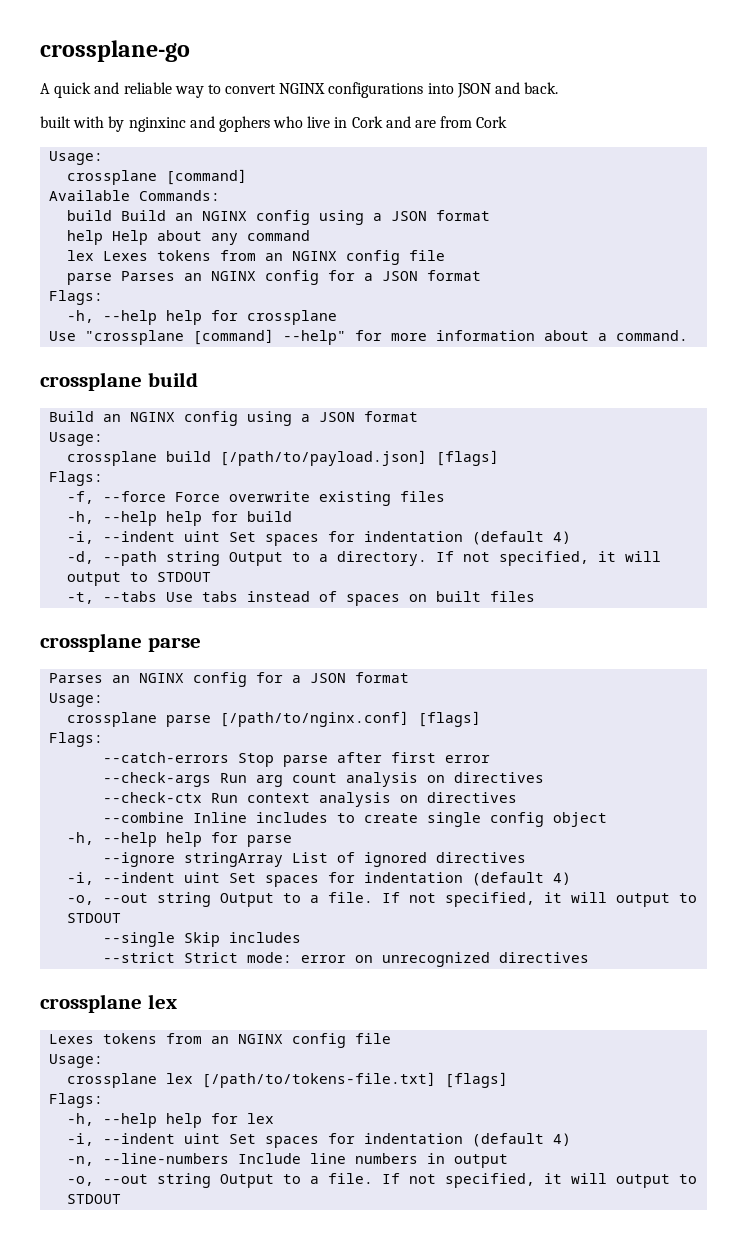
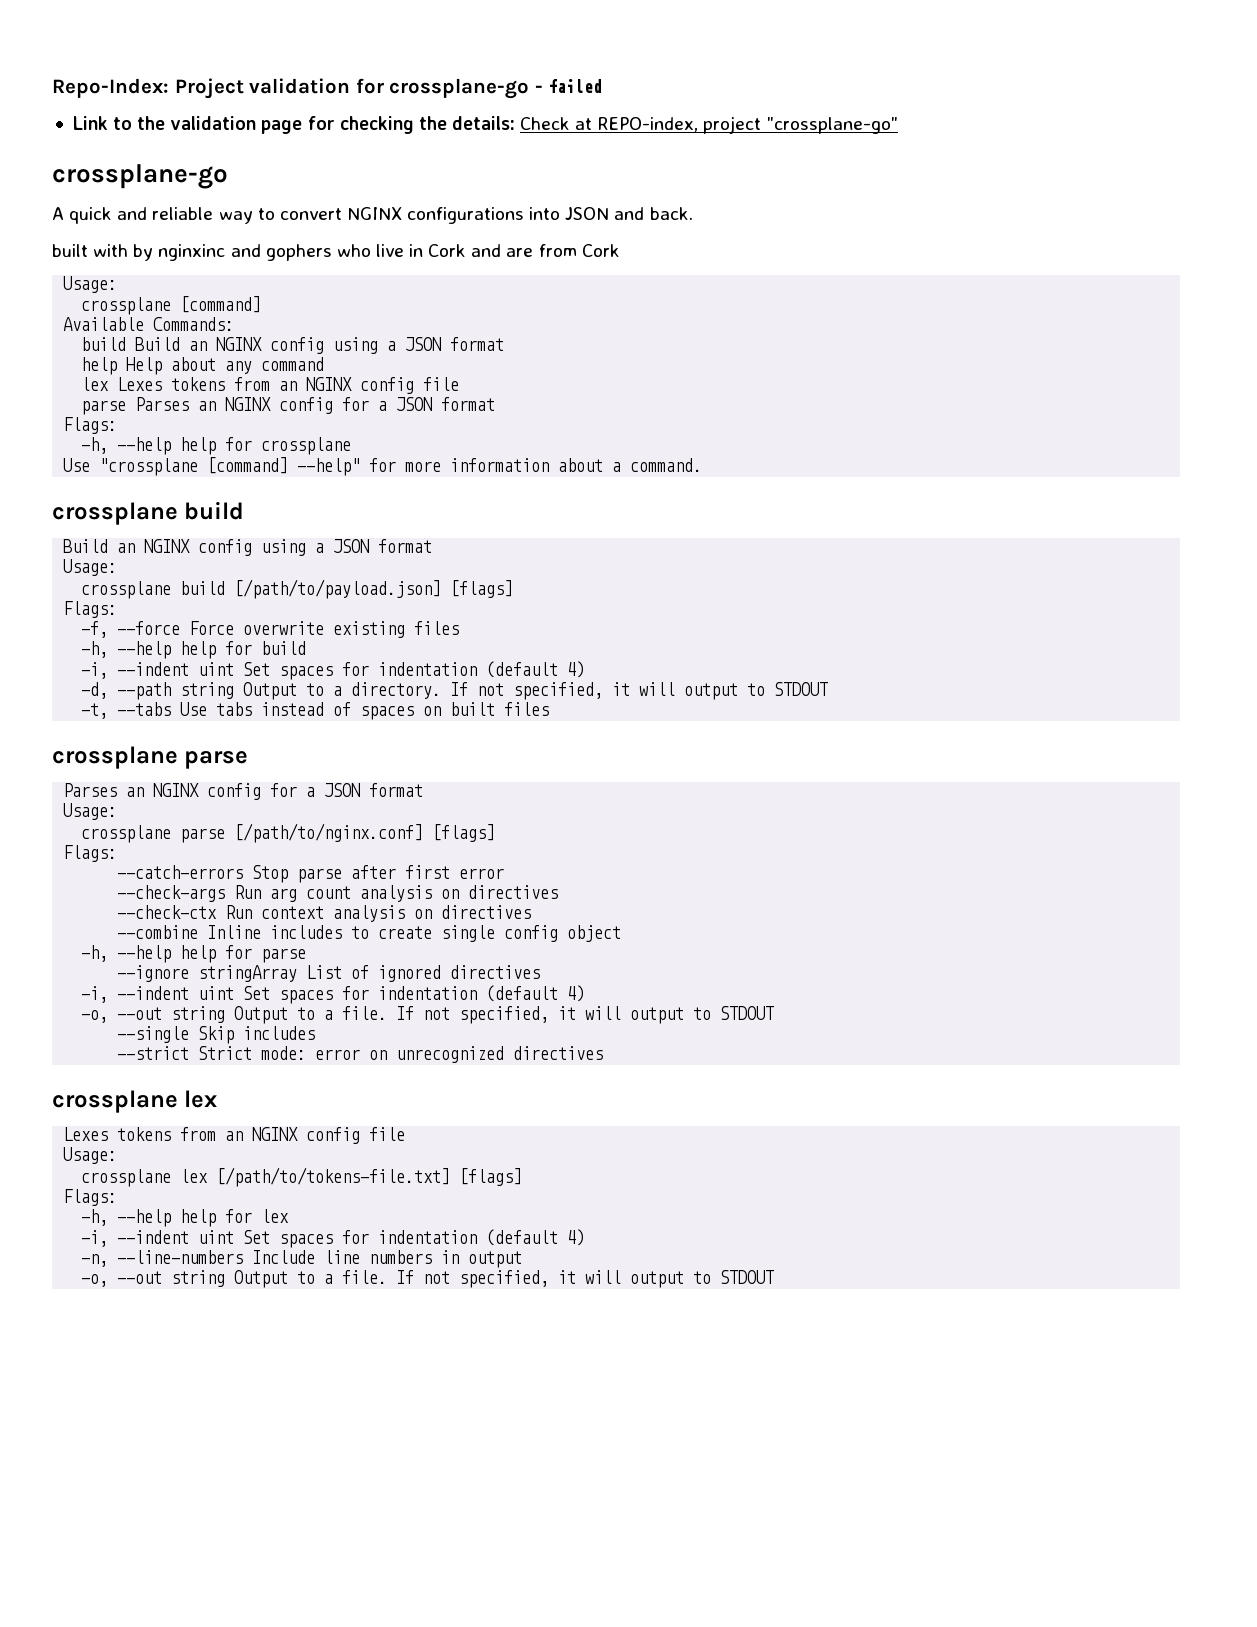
+ Repo-Index: Project validation for crossplane-go - failed
+ Link to the validation page for checking the details: Check at REPO-index, project "crossplane-go"

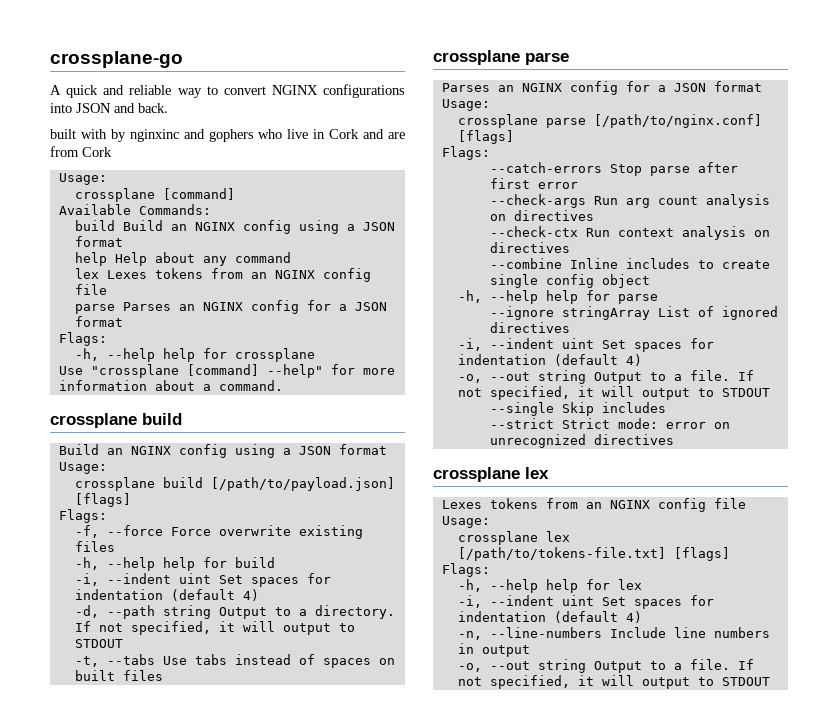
- Repo-Index: Project validation for crossplane-go - failed
- Link to the validation page for checking the details: Check at REPO-index, project "crossplane-go"

